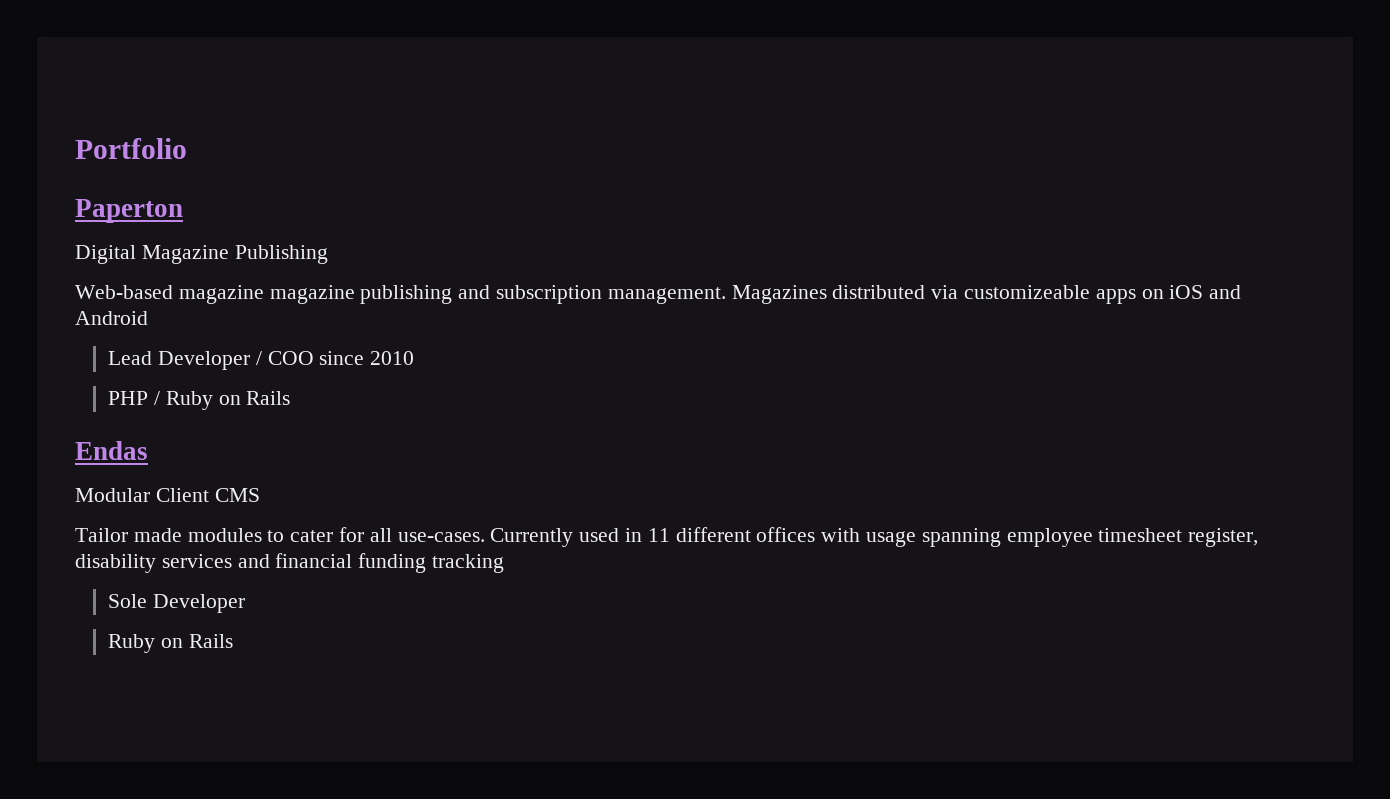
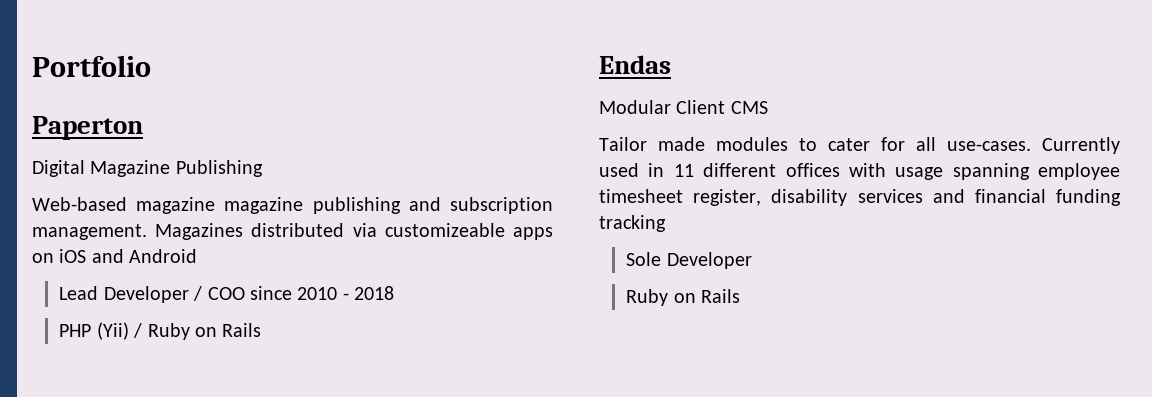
- Lead Developer / COO since 2010
+ Lead Developer / COO since 2010 - 2018
- PHP / Ruby on Rails
+ PHP (Yii) / Ruby on Rails

